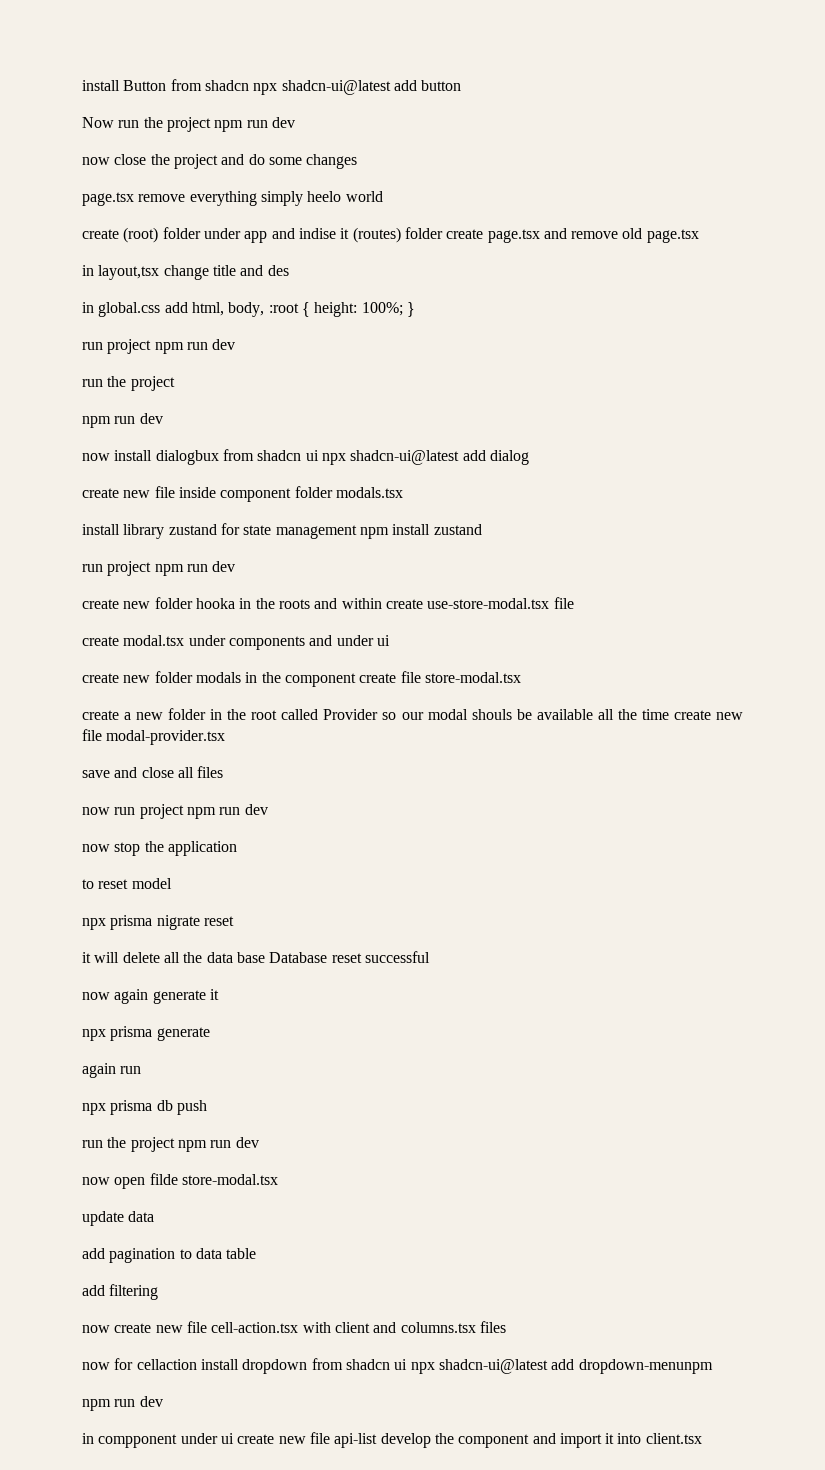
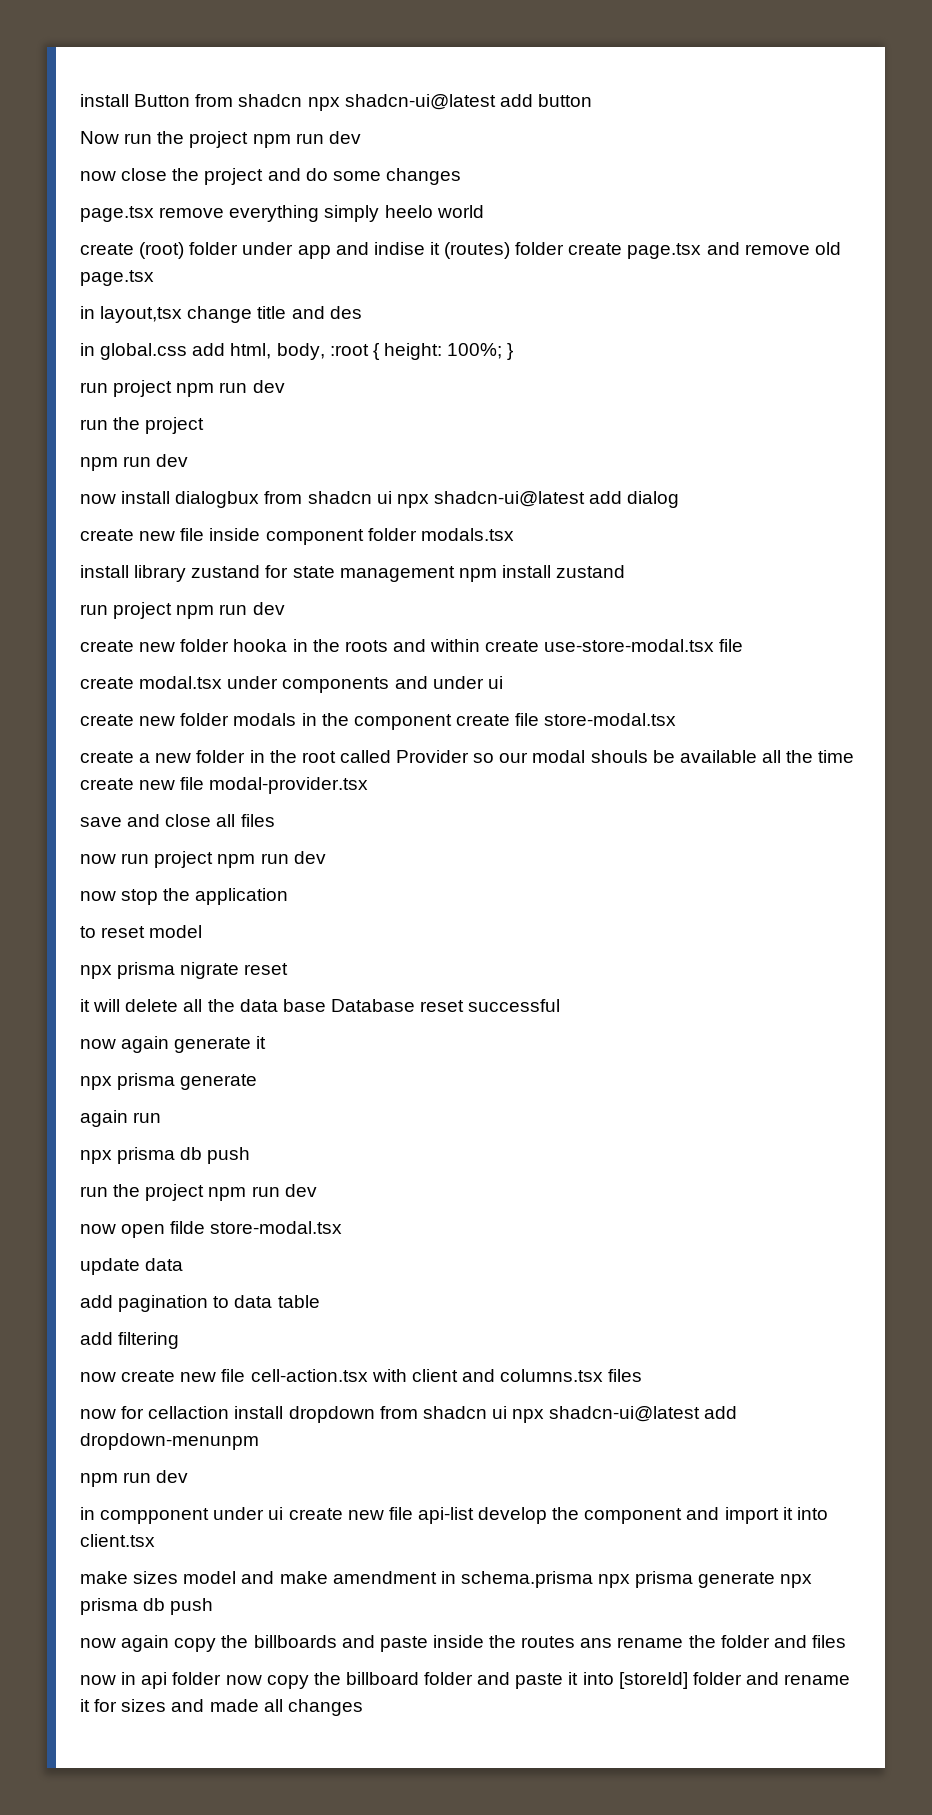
+ make sizes model and make amendment in schema.prisma npx prisma generate npx prisma db push
+ now again copy the billboards and paste inside the routes ans rename the folder and files
+ now in api folder now copy the billboard folder and paste it into [storeId] folder and rename it for sizes and made all changes

